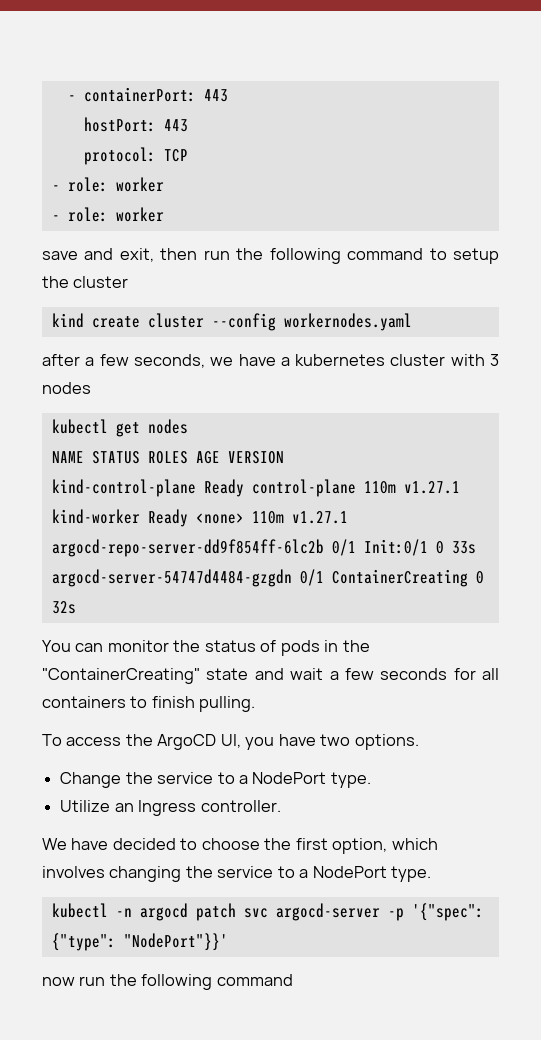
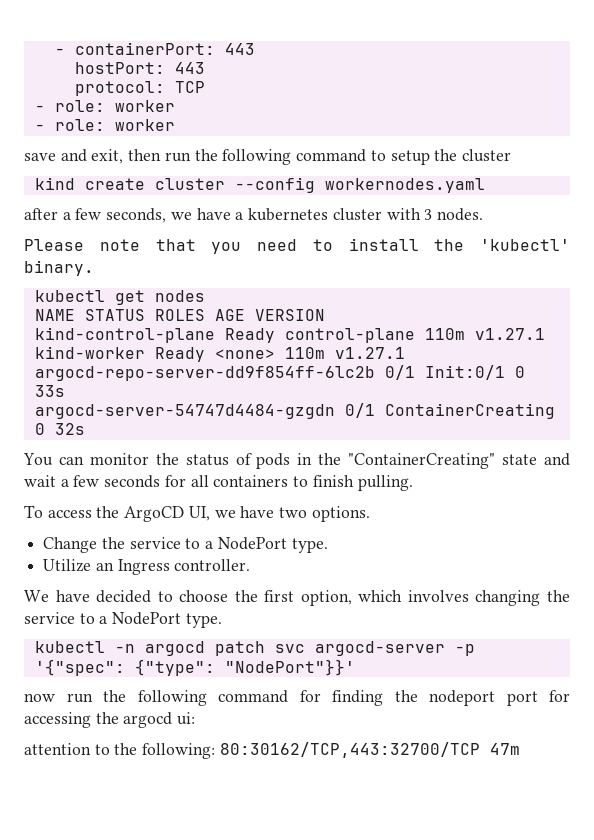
- after a few seconds, we have a kubernetes cluster with 3 nodes
+ after a few seconds, we have a kubernetes cluster with 3 nodes.
+ Please note that you need to install the 'kubectl' binary.
- To access the ArgoCD UI, you have two options.
+ To access the ArgoCD UI, we have two options.
- now run the following command
+ now run the following command for finding the nodeport port for accessing the argocd ui:
+ attention to the following: 80:30162/TCP,443:32700/TCP 47m

